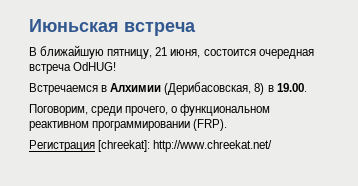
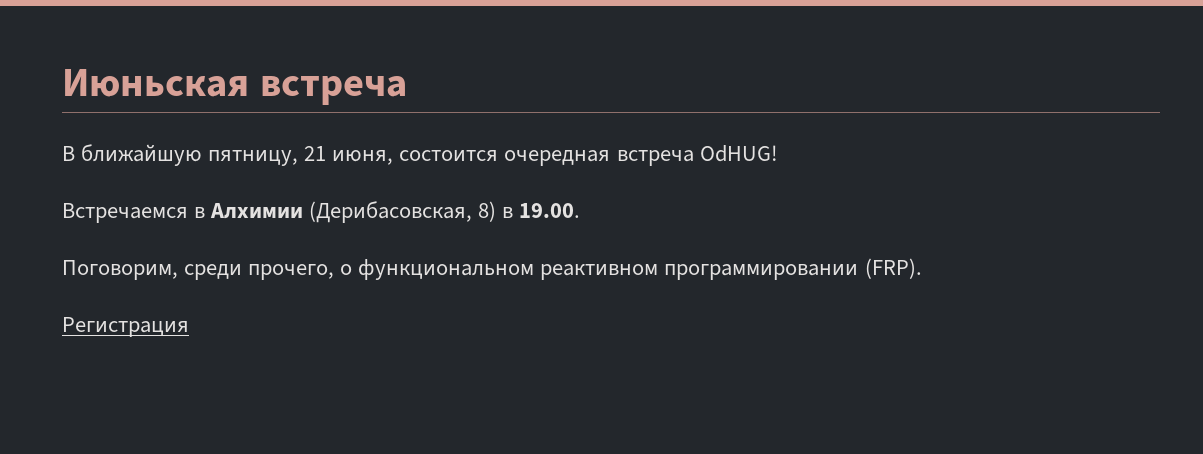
- Регистрация [chreekat]: http://www.chreekat.net/
+ Регистрация

